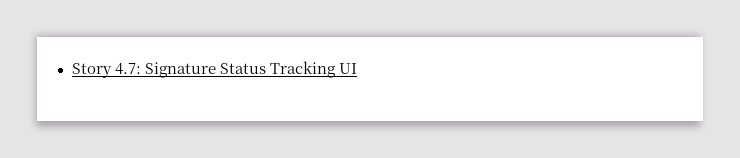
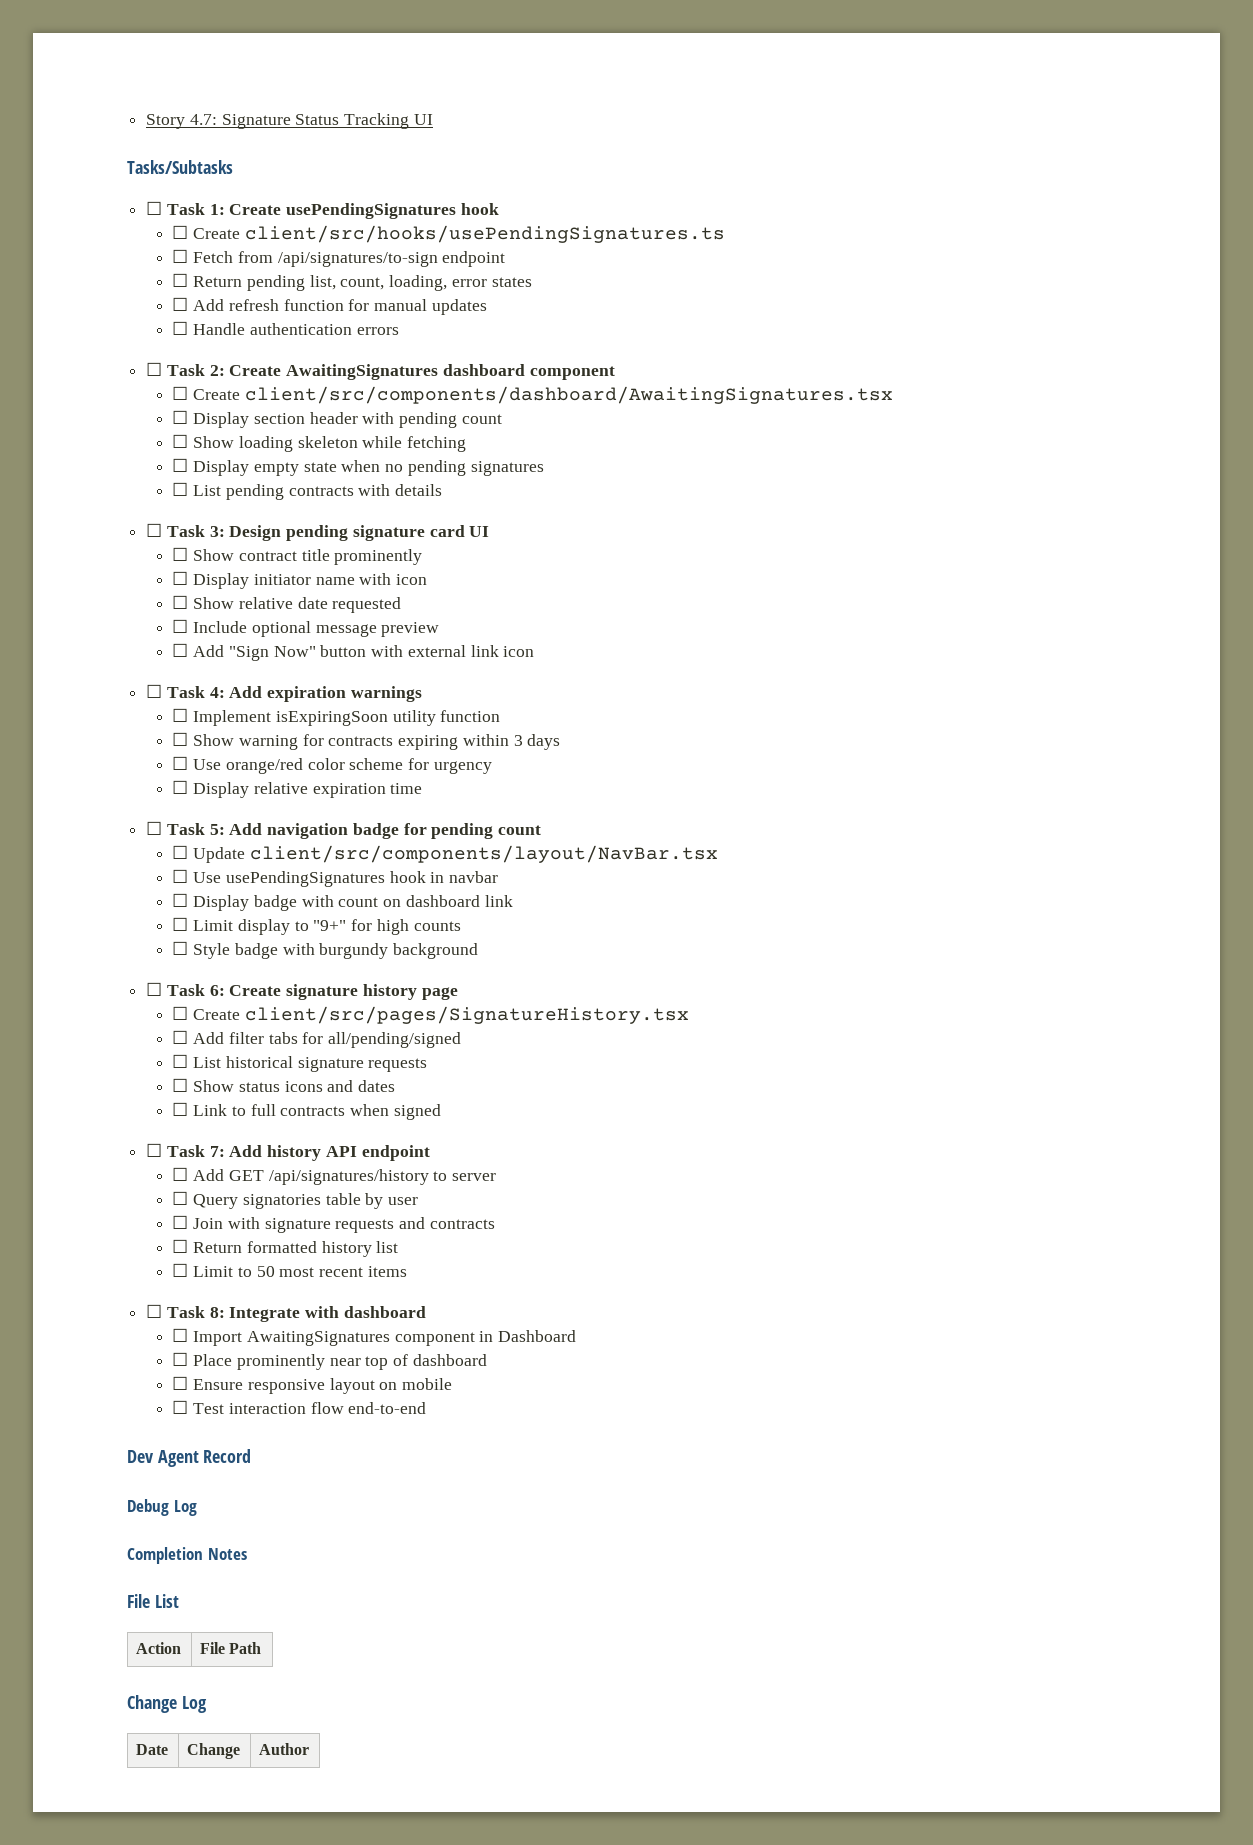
+ Tasks/Subtasks
+ ☐ Task 1: Create usePendingSignatures hook
+ ☐ Create client/src/hooks/usePendingSignatures.ts
+ ☐ Fetch from /api/signatures/to-sign endpoint
+ ☐ Return pending list, count, loading, error states
+ ☐ Add refresh function for manual updates
+ ☐ Handle authentication errors
+ ☐ Task 2: Create AwaitingSignatures dashboard component
+ ☐ Create client/src/components/dashboard/AwaitingSignatures.tsx
+ ☐ Display section header with pending count
+ ☐ Show loading skeleton while fetching
+ ☐ Display empty state when no pending signatures
+ ☐ List pending contracts with details
+ ☐ Task 3: Design pending signature card UI
+ ☐ Show contract title prominently
+ ☐ Display initiator name with icon
+ ☐ Show relative date requested
+ ☐ Include optional message preview
+ ☐ Add "Sign Now" button with external link icon
+ ☐ Task 4: Add expiration warnings
+ ☐ Implement isExpiringSoon utility function
+ ☐ Show warning for contracts expiring within 3 days
+ ☐ Use orange/red color scheme for urgency
+ ☐ Display relative expiration time
+ ☐ Task 5: Add navigation badge for pending count
+ ☐ Update client/src/components/layout/NavBar.tsx
+ ☐ Use usePendingSignatures hook in navbar
+ ☐ Display badge with count on dashboard link
+ ☐ Limit display to "9+" for high counts
+ ☐ Style badge with burgundy background
+ ☐ Task 6: Create signature history page
+ ☐ Create client/src/pages/SignatureHistory.tsx
+ ☐ Add filter tabs for all/pending/signed
+ ☐ List historical signature requests
+ ☐ Show status icons and dates
+ ☐ Link to full contracts when signed
+ ☐ Task 7: Add history API endpoint
+ ☐ Add GET /api/signatures/history to server
+ ☐ Query signatories table by user
+ ☐ Join with signature requests and contracts
+ ☐ Return formatted history list
+ ☐ Limit to 50 most recent items
+ ☐ Task 8: Integrate with dashboard
+ ☐ Import AwaitingSignatures component in Dashboard
+ ☐ Place prominently near top of dashboard
+ ☐ Ensure responsive layout on mobile
+ ☐ Test interaction flow end-to-end
+ Dev Agent Record
+ Debug Log
+ Completion Notes
+ File List
+ Action | File Path
+ Change Log
+ Date | Change | Author

